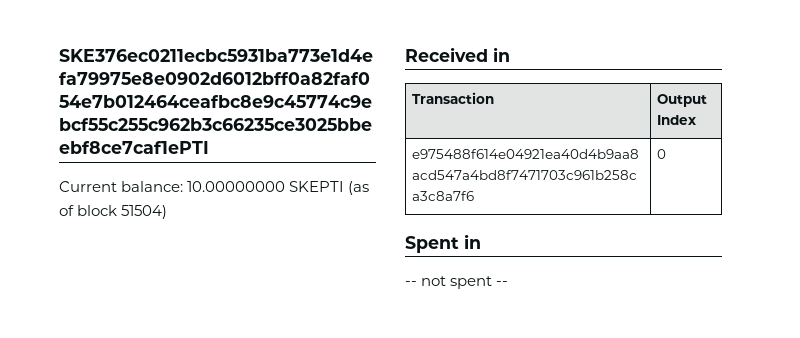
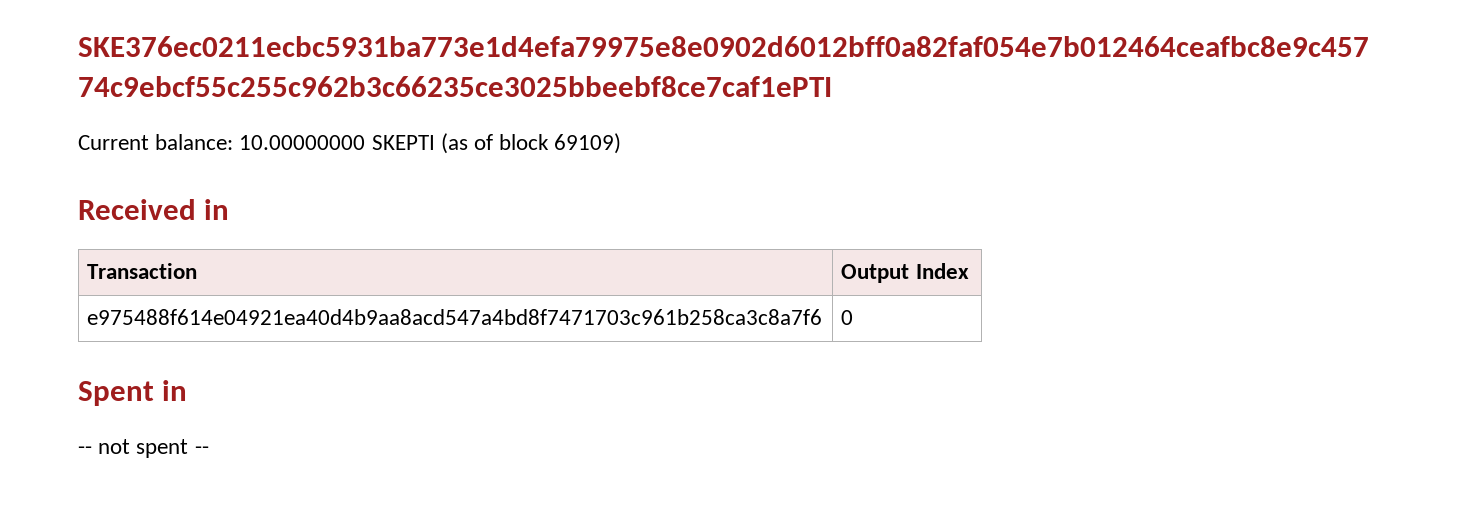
- Current balance: 10.00000000 SKEPTI (as of block 51504)
+ Current balance: 10.00000000 SKEPTI (as of block 69109)

